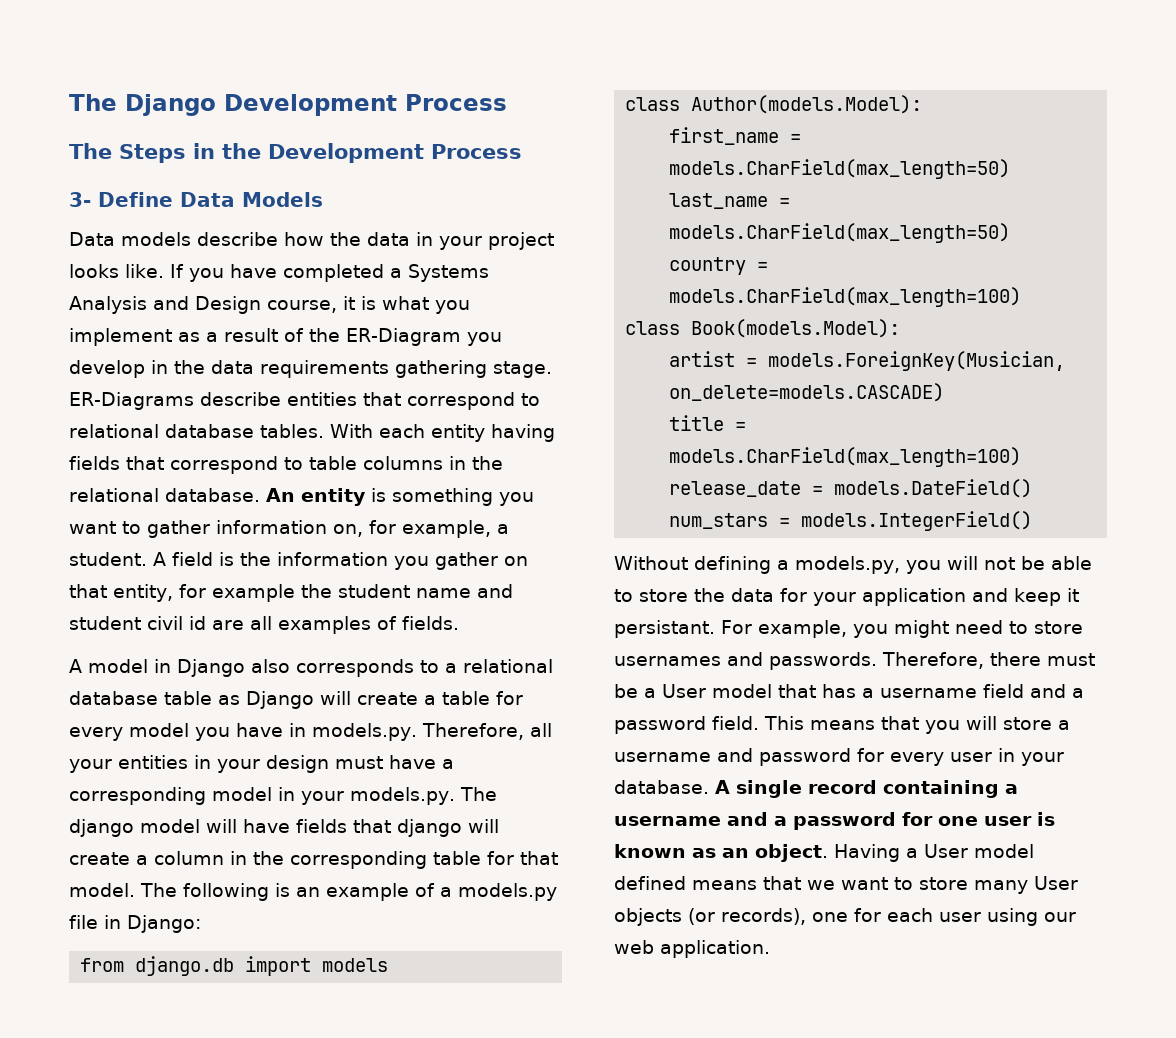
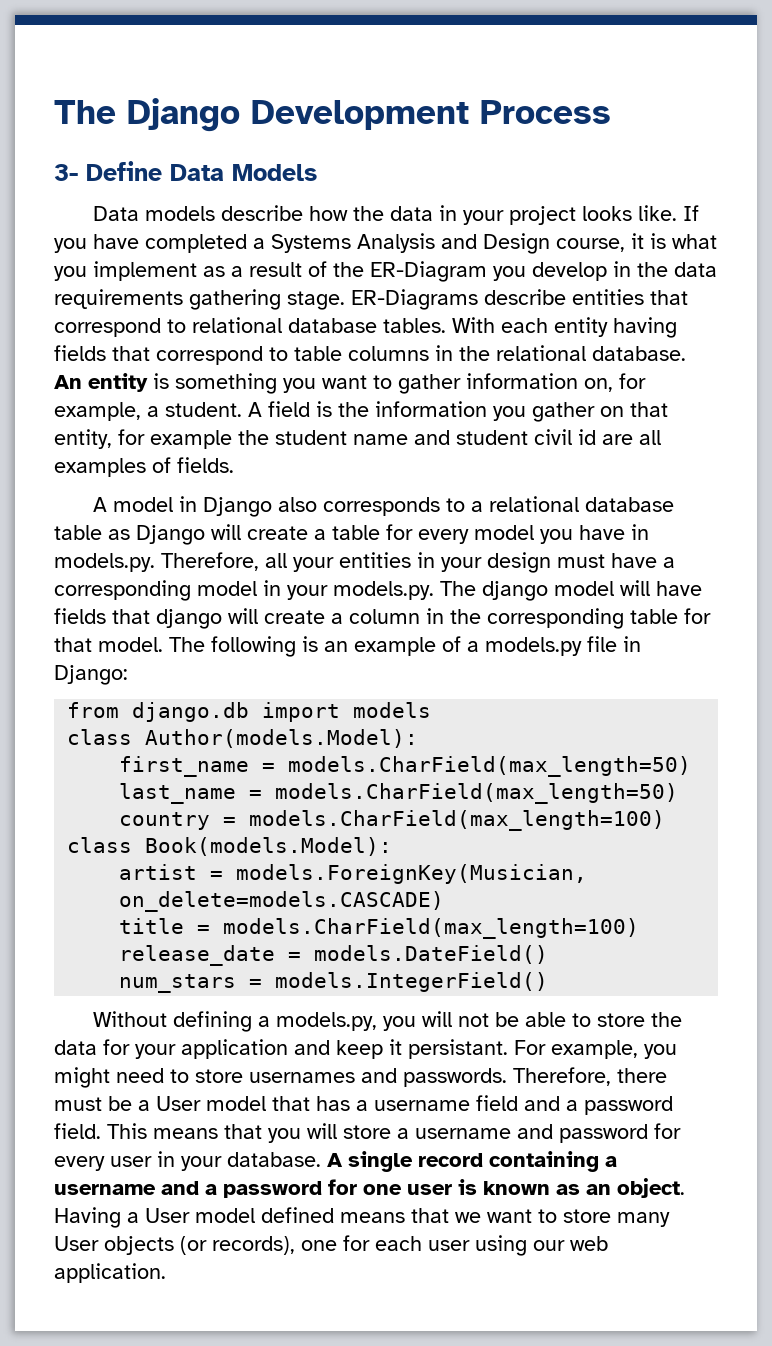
- The Steps in the Development Process

